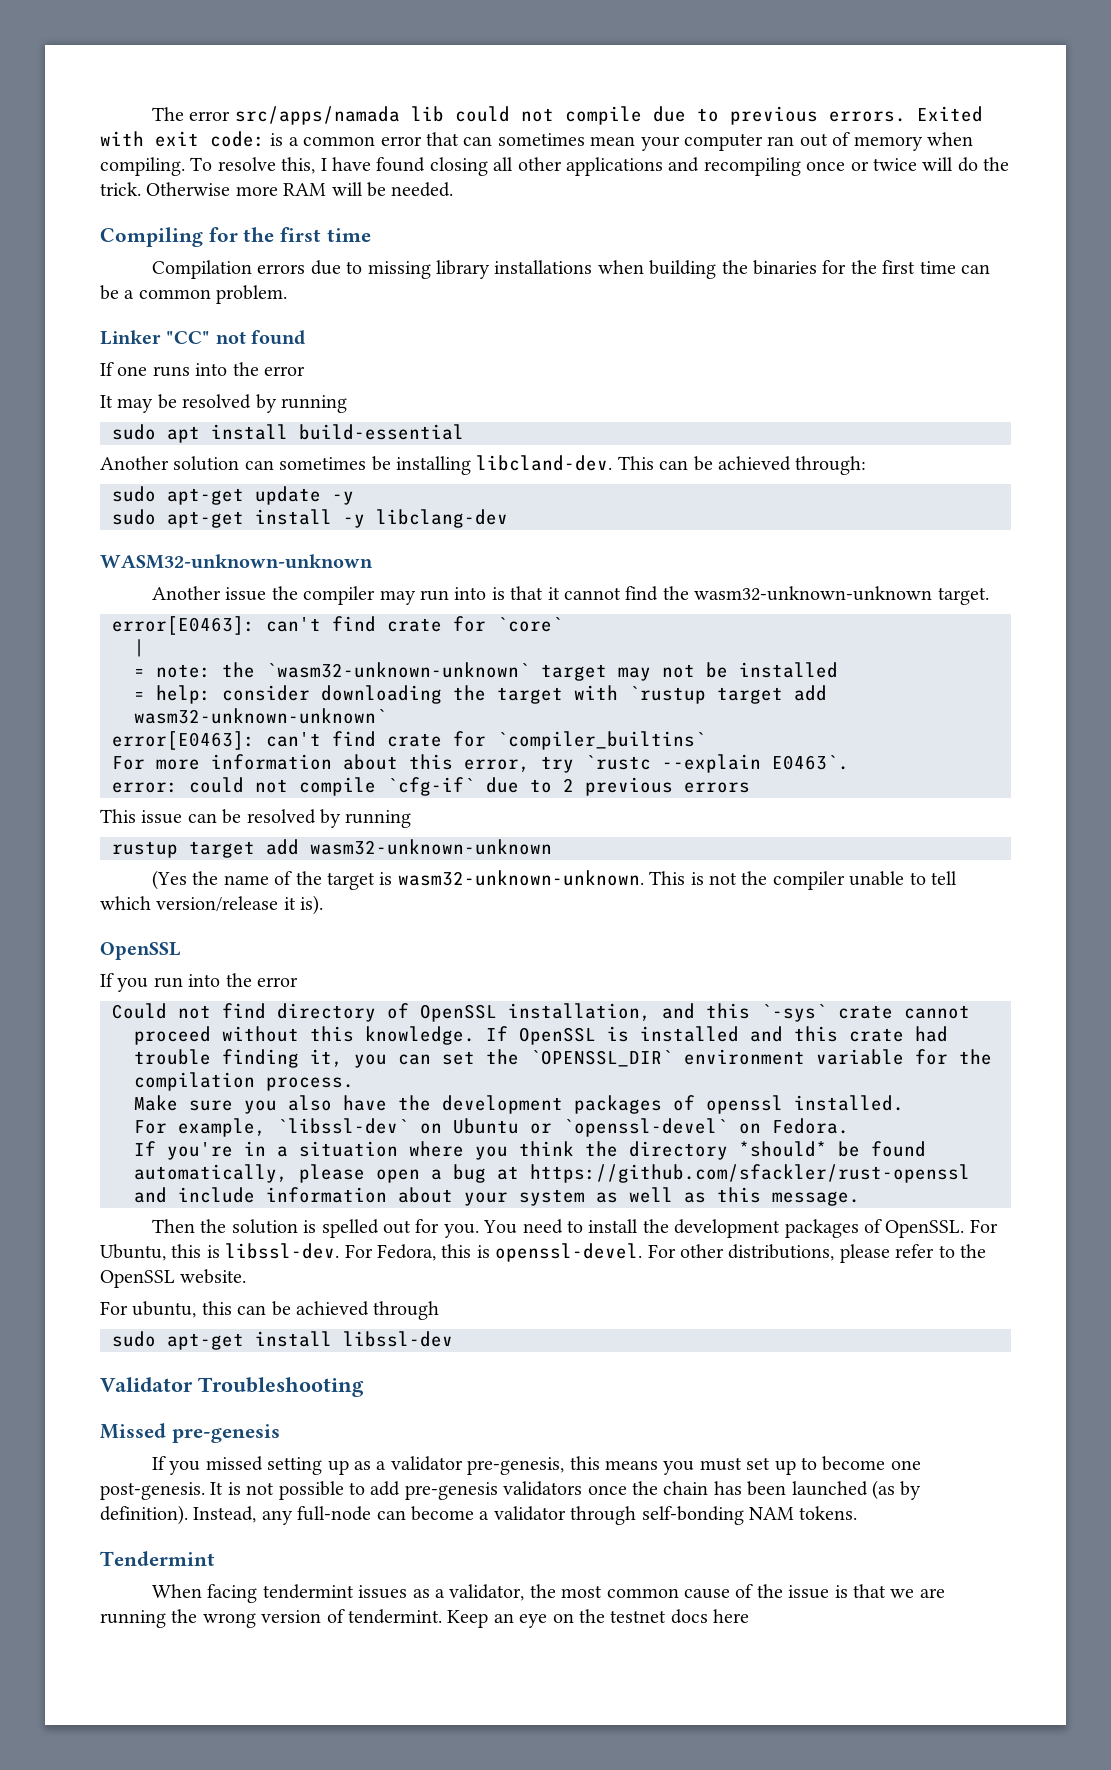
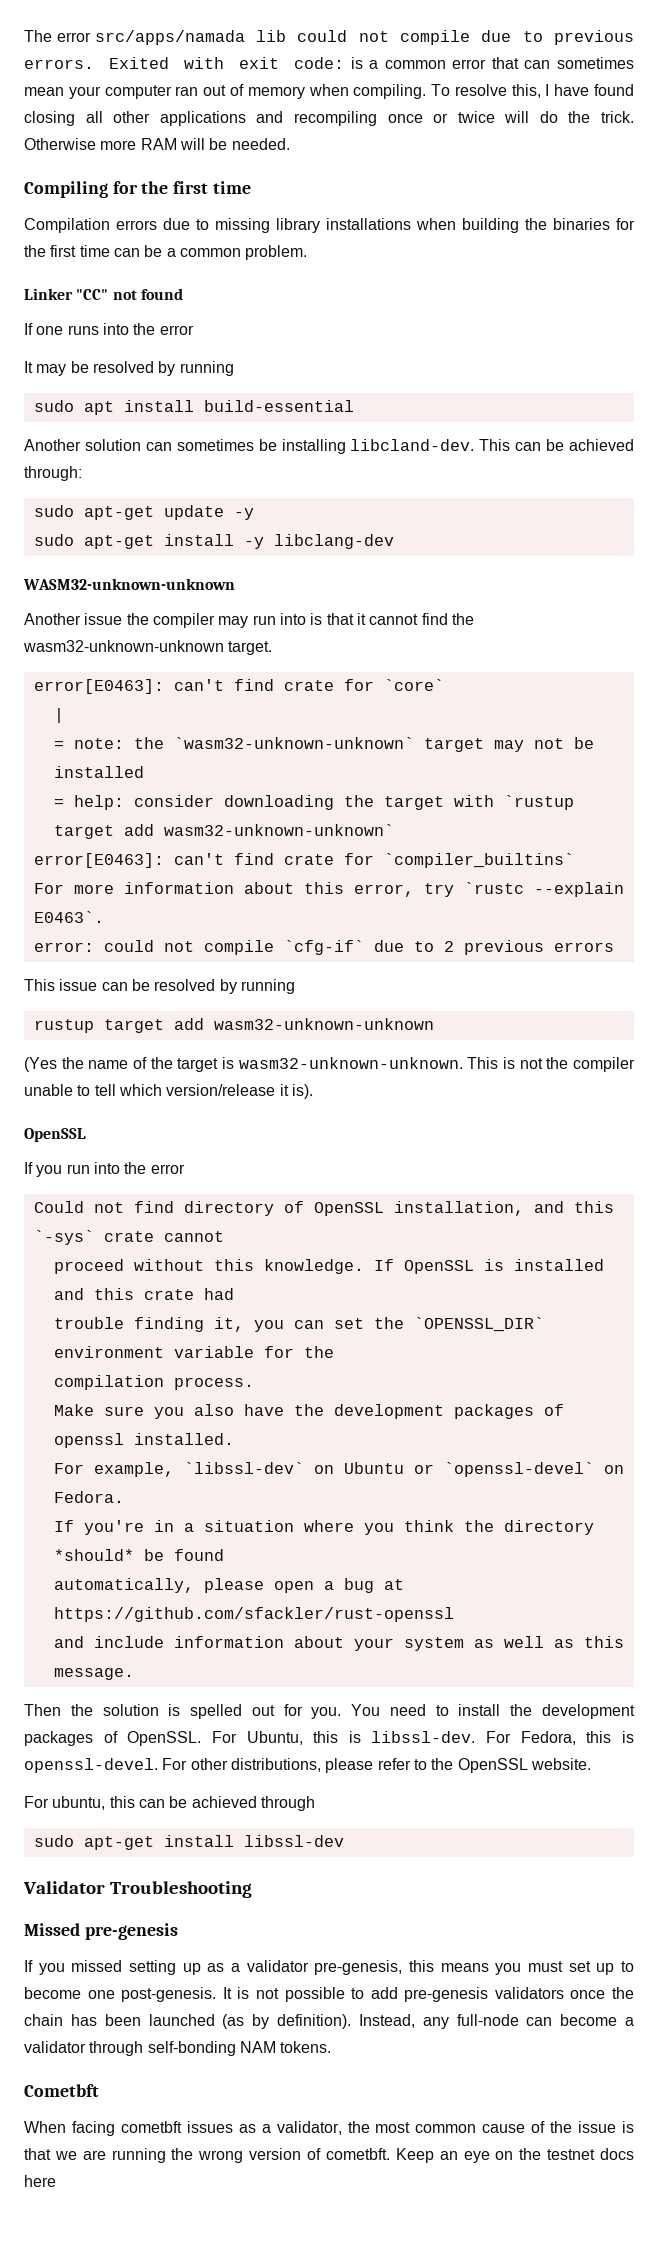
- Tendermint
+ Cometbft
- When facing tendermint issues as a validator, the most common cause of the issue is that we are running the wrong version of tendermint.
+ When facing cometbft issues as a validator, the most common cause of the issue is that we are running the wrong version of cometbft.

